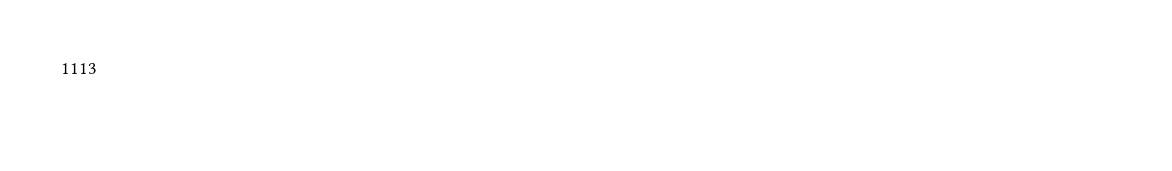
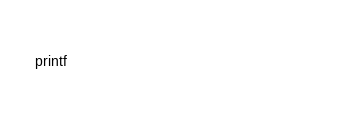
- 1113
+ printf

